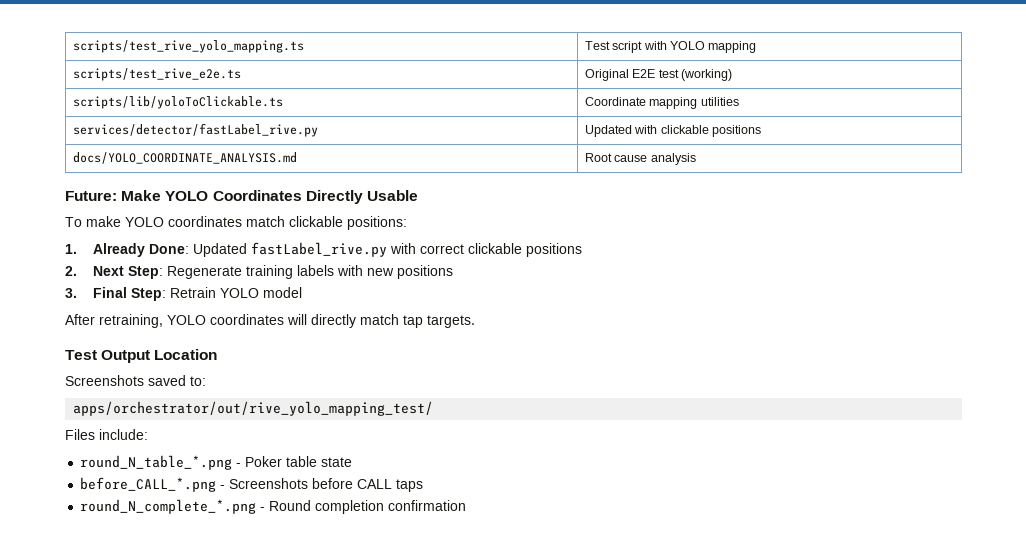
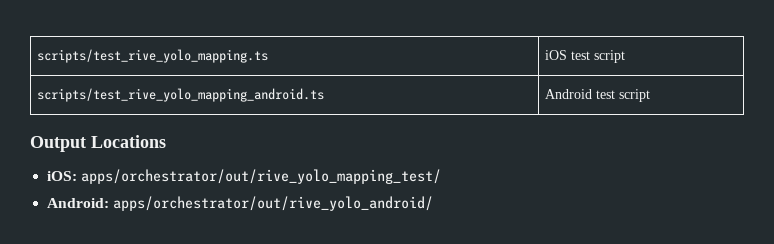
- scripts/test_rive_yolo_mapping.ts | Test script with YOLO mapping
- scripts/test_rive_e2e.ts | Original E2E test (working)
- scripts/lib/yoloToClickable.ts | Coordinate mapping utilities
- services/detector/fastLabel_rive.py | Updated with clickable positions
- docs/YOLO_COORDINATE_ANALYSIS.md | Root cause analysis
- Future: Make YOLO Coordinates Directly Usable
- To make YOLO coordinates match clickable positions:
- 1. Already Done: Updated fastLabel_rive.py with correct clickable positions
- 2. Next Step: Regenerate training labels with new positions
- 3. Final Step: Retrain YOLO model
- After retraining, YOLO coordinates will directly match tap targets.
- Test Output Location
- Screenshots saved to:
- apps/orchestrator/out/rive_yolo_mapping_test/
- Files include:
- round_N_table_*.png - Poker table state
- before_CALL_*.png - Screenshots before CALL taps
- round_N_complete_*.png - Round completion confirmation
+ scripts/test_rive_yolo_mapping.ts | iOS test script
+ scripts/test_rive_yolo_mapping_android.ts | Android test script
+ Output Locations
+ iOS: apps/orchestrator/out/rive_yolo_mapping_test/
+ Android: apps/orchestrator/out/rive_yolo_android/

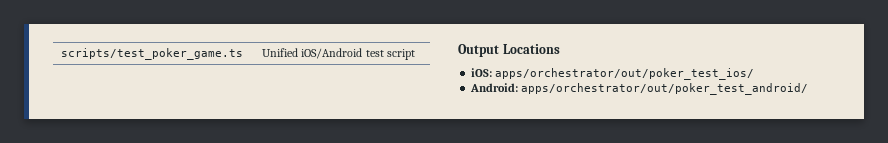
- scripts/test_rive_yolo_mapping.ts | iOS test script
- scripts/test_rive_yolo_mapping_android.ts | Android test script
+ scripts/test_poker_game.ts | Unified iOS/Android test script
- iOS: apps/orchestrator/out/rive_yolo_mapping_test/
+ iOS: apps/orchestrator/out/poker_test_ios/
- Android: apps/orchestrator/out/rive_yolo_android/
+ Android: apps/orchestrator/out/poker_test_android/

